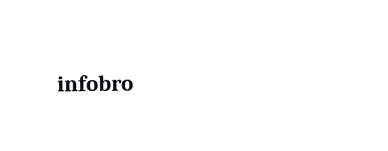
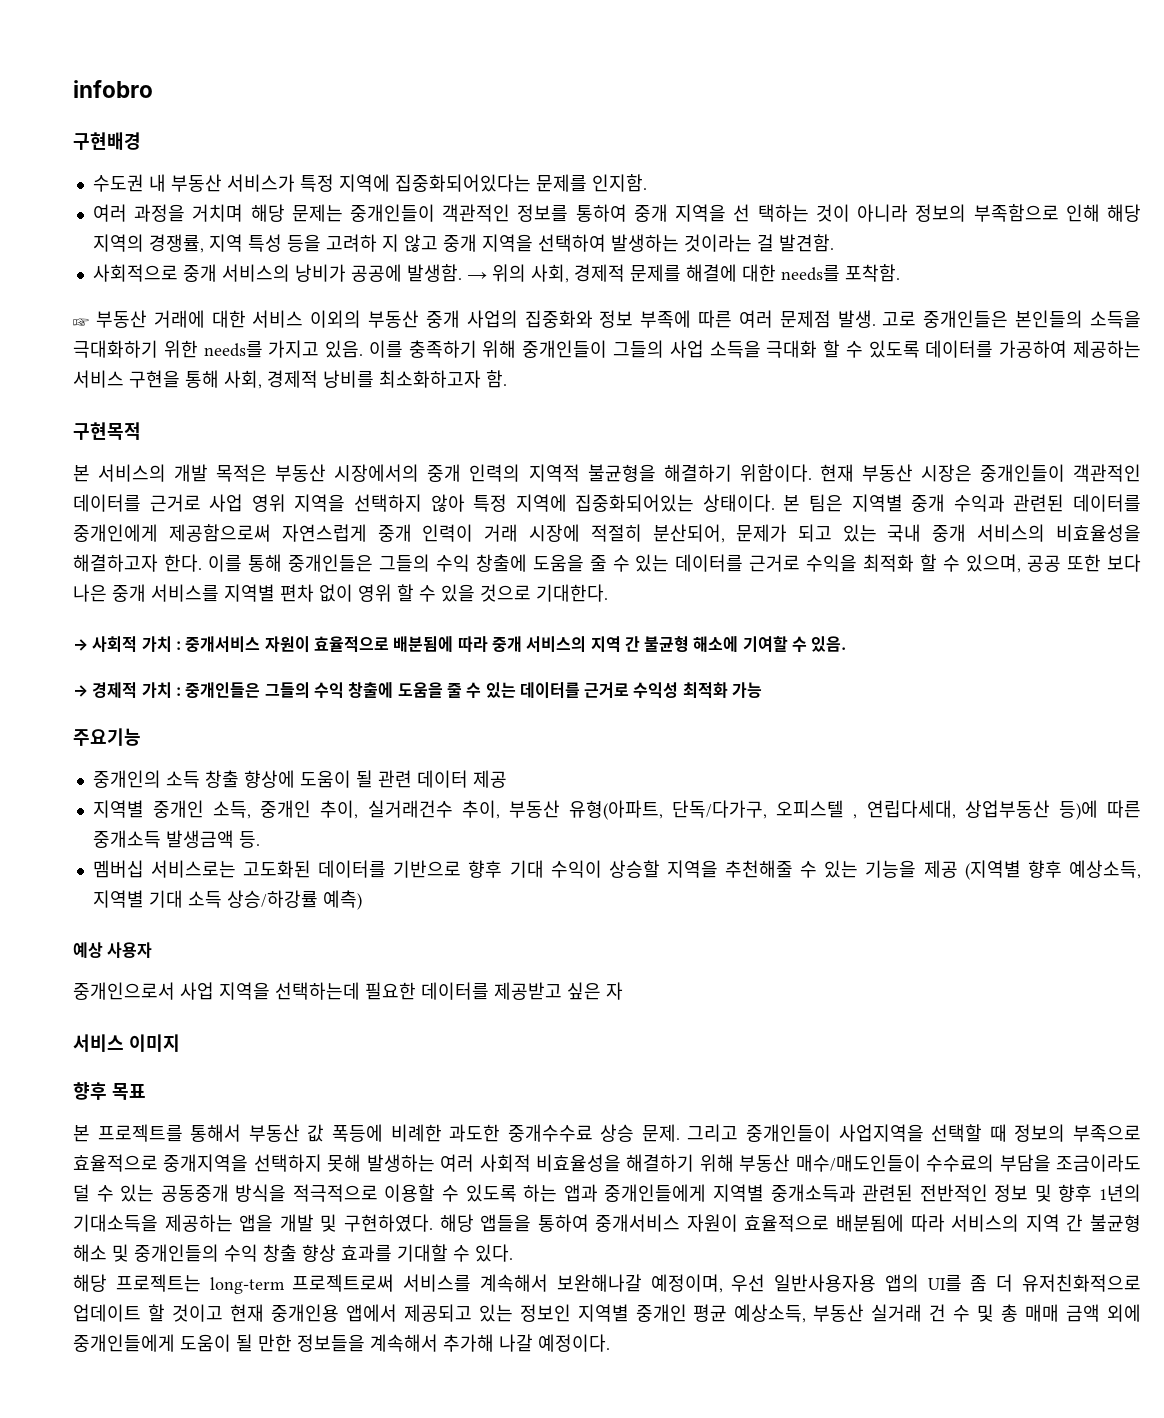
+ 구현배경
+ 수도권 내 부동산 서비스가 특정 지역에 집중화되어있다는 문제를 인지함.
+ 여러 과정을 거치며 해당 문제는 중개인들이 객관적인 정보를 통하여 중개 지역을 선 택하는 것이 아니라 정보의 부족함으로 인해 해당 지역의 경쟁률, 지역 특성 등을 고려하 지 않고 중개 지역을 선택하여 발생하는 것이라는 걸 발견함.
+ 사회적으로 중개 서비스의 낭비가 공공에 발생함. → 위의 사회, 경제적 문제를 해결에 대한 needs를 포착함.
+ ☞ 부동산 거래에 대한 서비스 이외의 부동산 중개 사업의 집중화와 정보 부족에 따른 여러 문제점 발생. 고로 중개인들은 본인들의 소득을 극대화하기 위한 needs를 가지고 있음. 이를 충족하기 위해 중개인들이 그들의 사업 소득을 극대화 할 수 있도록 데이터를 가공하여 제공하는 서비스 구현을 통해 사회, 경제적 낭비를 최소화하고자 함.
+ 구현목적
+ 본 서비스의 개발 목적은 부동산 시장에서의 중개 인력의 지역적 불균형을 해결하기 위함이다. 현재 부동산 시장은 중개인들이 객관적인 데이터를 근거로 사업 영위 지역을 선택하지 않아 특정 지역에 집중화되어있는 상태이다. 본 팀은 지역별 중개 수익과 관련된 데이터를 중개인에게 제공함으로써 자연스럽게 중개 인력이 거래 시장에 적절히 분산되어, 문제가 되고 있는 국내 중개 서비스의 비효율성을 해결하고자 한다. 이를 통해 중개인들은 그들의 수익 창출에 도움을 줄 수 있는 데이터를 근거로 수익을 최적화 할 수 있으며, 공공 또한 보다 나은 중개 서비스를 지역별 편차 없이 영위 할 수 있을 것으로 기대한다.
+ → 사회적 가치 : 중개서비스 자원이 효율적으로 배분됨에 따라 중개 서비스의 지역 간 불균형 해소에 기여할 수 있음.
+ → 경제적 가치 : 중개인들은 그들의 수익 창출에 도움을 줄 수 있는 데이터를 근거로 수익성 최적화 가능
+ 주요기능
+ 중개인의 소득 창출 향상에 도움이 될 관련 데이터 제공
+ 지역별 중개인 소득, 중개인 추이, 실거래건수 추이, 부동산 유형(아파트, 단독/다가구, 오피스텔 , 연립다세대, 상업부동산 등)에 따른 중개소득 발생금액 등.
+ 멤버십 서비스로는 고도화된 데이터를 기반으로 향후 기대 수익이 상승할 지역을 추천해줄 수 있는 기능을 제공 (지역별 향후 예상소득, 지역별 기대 소득 상승/하강률 예측)
+ 예상 사용자
+ 중개인으로서 사업 지역을 선택하는데 필요한 데이터를 제공받고 싶은 자
+ 서비스 이미지
+ 향후 목표
+ 본 프로젝트를 통해서 부동산 값 폭등에 비례한 과도한 중개수수료 상승 문제. 그리고 중개인들이 사업지역을 선택할 때 정보의 부족으로 효율적으로 중개지역을 선택하지 못해 발생하는 여러 사회적 비효율성을 해결하기 위해 부동산 매수/매도인들이 수수료의 부담을 조금이라도 덜 수 있는 공동중개 방식을 적극적으로 이용할 수 있도록 하는 앱과 중개인들에게 지역별 중개소득과 관련된 전반적인 정보 및 향후 1년의 기대소득을 제공하는 앱을 개발 및 구현하였다. 해당 앱들을 통하여 중개서비스 자원이 효율적으로 배분됨에 따라 서비스의 지역 간 불균형 해소 및 중개인들의 수익 창출 향상 효과를 기대할 수 있다.
+ 해당 프로젝트는 long-term 프로젝트로써 서비스를 계속해서 보완해나갈 예정이며, 우선 일반사용자용 앱의 UI를 좀 더 유저친화적으로 업데이트 할 것이고 현재 중개인용 앱에서 제공되고 있는 정보인 지역별 중개인 평균 예상소득, 부동산 실거래 건 수 및 총 매매 금액 외에 중개인들에게 도움이 될 만한 정보들을 계속해서 추가해 나갈 예정이다.

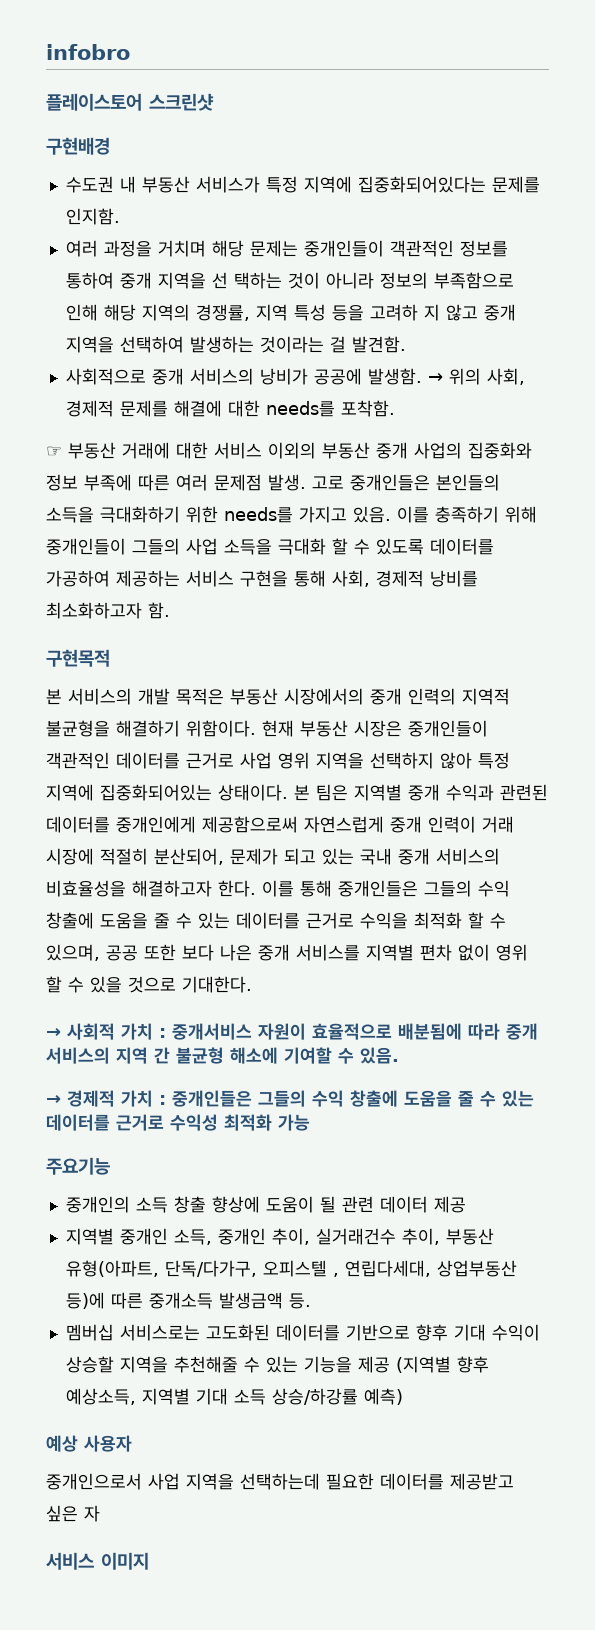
+ 플레이스토어 스크린샷
- 향후 목표
- 본 프로젝트를 통해서 부동산 값 폭등에 비례한 과도한 중개수수료 상승 문제. 그리고 중개인들이 사업지역을 선택할 때 정보의 부족으로 효율적으로 중개지역을 선택하지 못해 발생하는 여러 사회적 비효율성을 해결하기 위해 부동산 매수/매도인들이 수수료의 부담을 조금이라도 덜 수 있는 공동중개 방식을 적극적으로 이용할 수 있도록 하는 앱과 중개인들에게 지역별 중개소득과 관련된 전반적인 정보 및 향후 1년의 기대소득을 제공하는 앱을 개발 및 구현하였다. 해당 앱들을 통하여 중개서비스 자원이 효율적으로 배분됨에 따라 서비스의 지역 간 불균형 해소 및 중개인들의 수익 창출 향상 효과를 기대할 수 있다.
- 해당 프로젝트는 long-term 프로젝트로써 서비스를 계속해서 보완해나갈 예정이며, 우선 일반사용자용 앱의 UI를 좀 더 유저친화적으로 업데이트 할 것이고 현재 중개인용 앱에서 제공되고 있는 정보인 지역별 중개인 평균 예상소득, 부동산 실거래 건 수 및 총 매매 금액 외에 중개인들에게 도움이 될 만한 정보들을 계속해서 추가해 나갈 예정이다.

